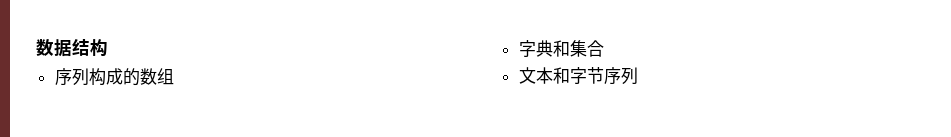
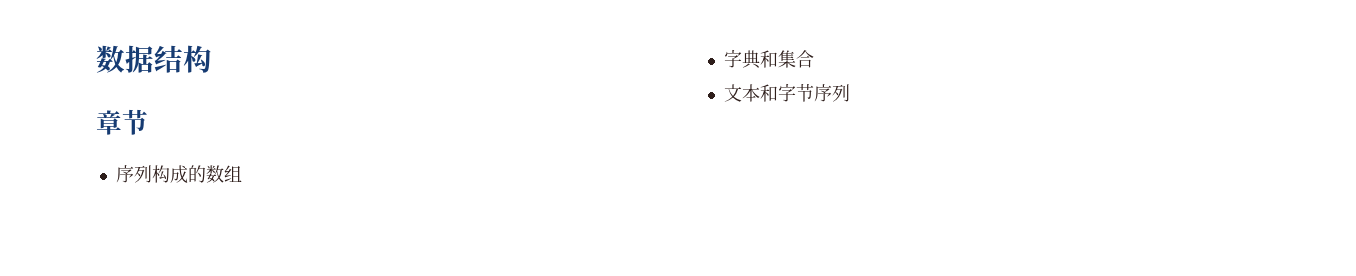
+ 章节

